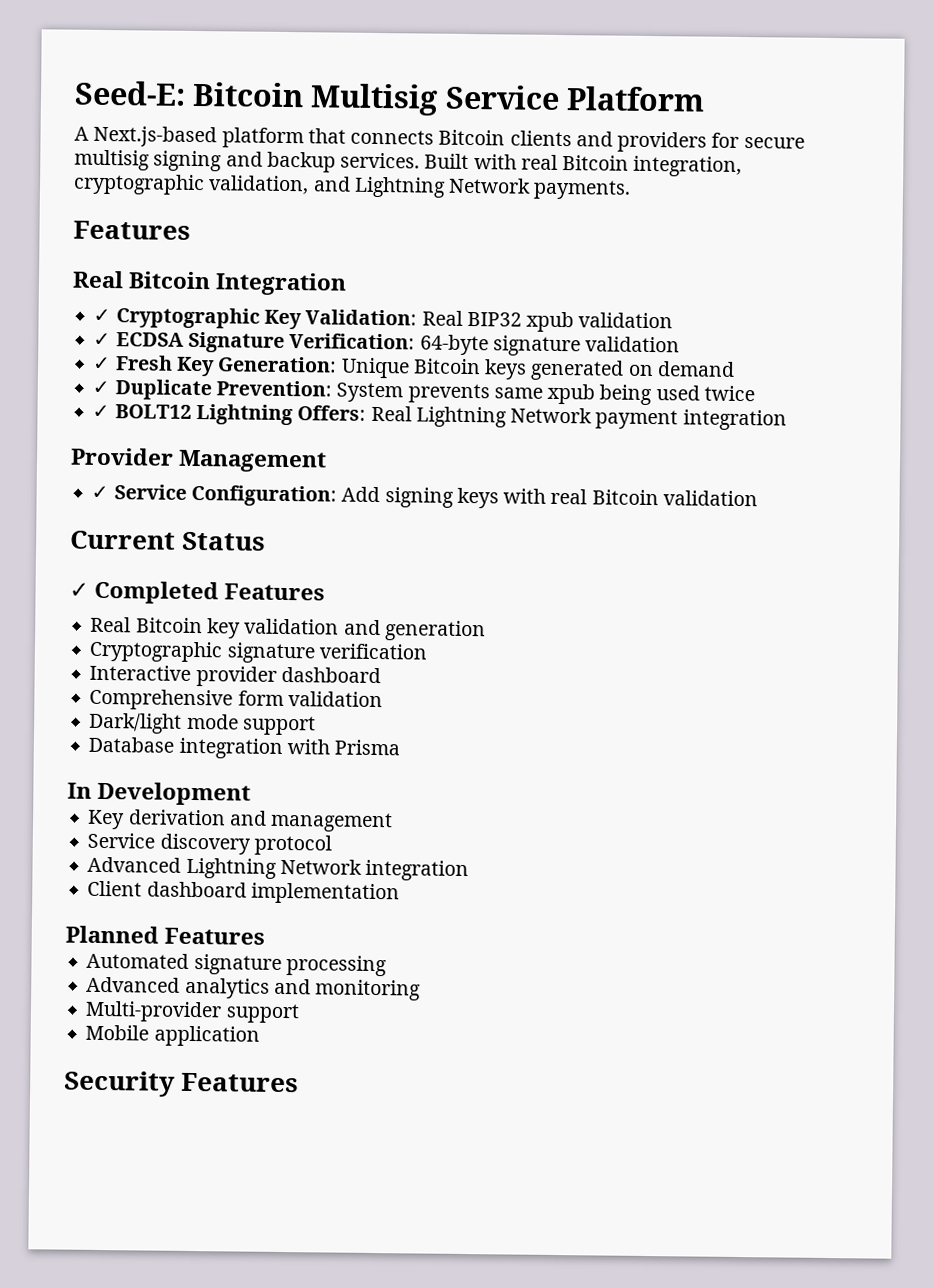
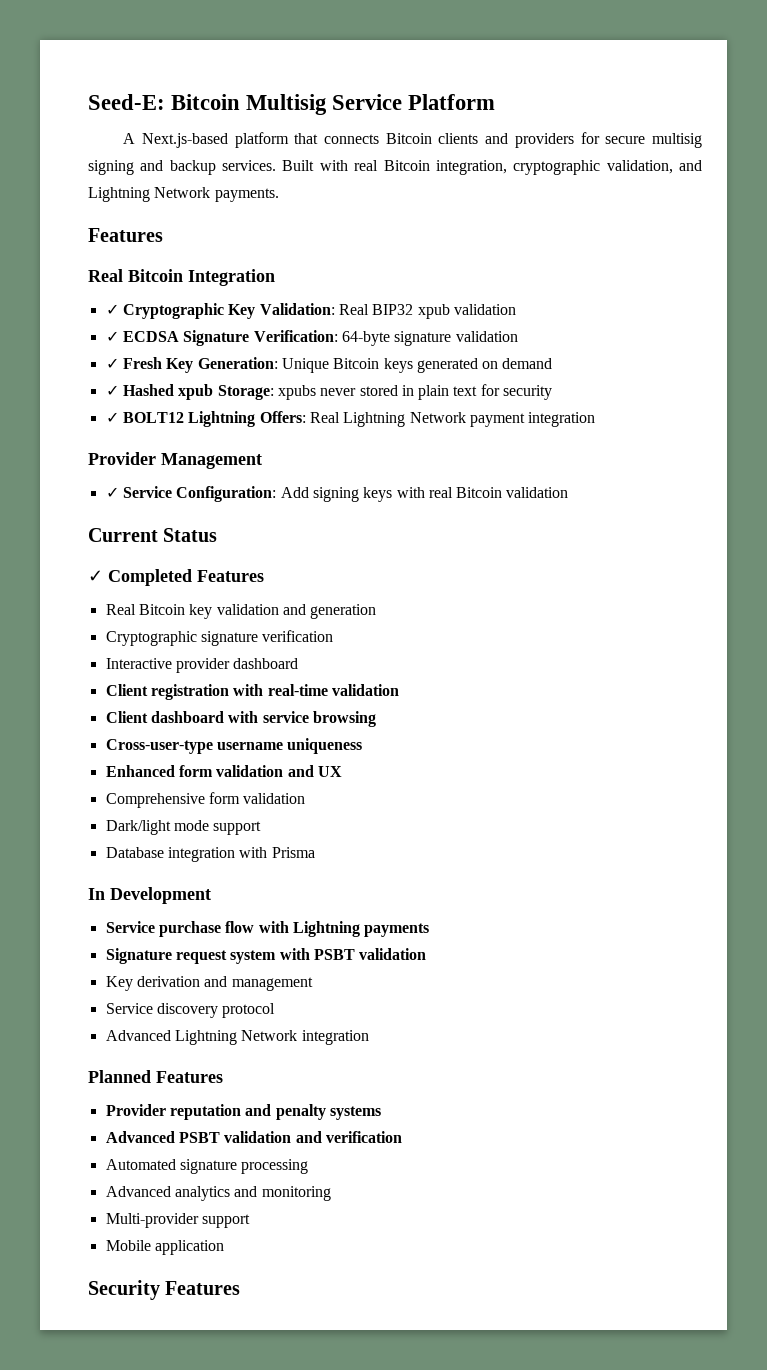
- ✓ Duplicate Prevention: System prevents same xpub being used twice
+ ✓ Hashed xpub Storage: xpubs never stored in plain text for security
+ Client registration with real-time validation
+ Client dashboard with service browsing
+ Cross-user-type username uniqueness
+ Enhanced form validation and UX
+ Service purchase flow with Lightning payments
+ Signature request system with PSBT validation
- Client dashboard implementation
+ Provider reputation and penalty systems
+ Advanced PSBT validation and verification

